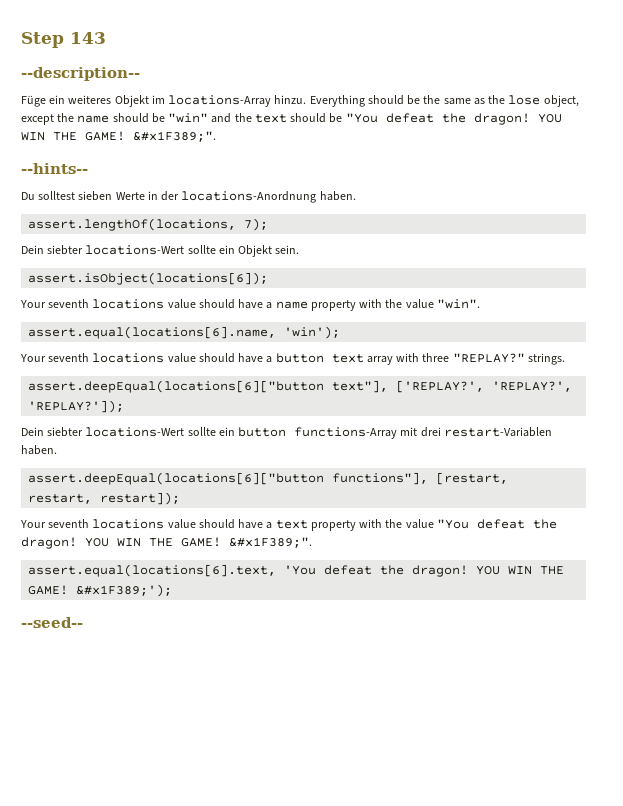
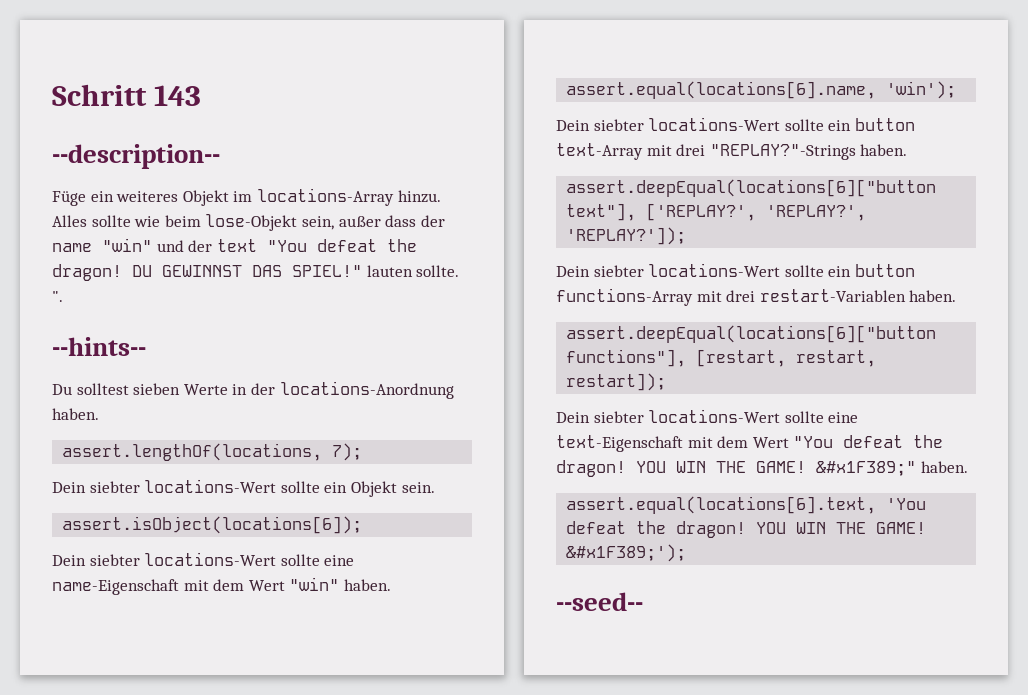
- Step 143
+ Schritt 143
- Everything should be the same as the lose object, except the name should be "win" and the text should be "You defeat the dragon! YOU WIN THE GAME! &#x1F389;".
+ Alles sollte wie beim lose-Objekt sein, außer dass der name "win" und der text "You defeat the dragon! DU GEWINNST DAS SPIEL!" lauten sollte. ".
- Your seventh locations value should have a name property with the value "win".
+ Dein siebter locations-Wert sollte eine name-Eigenschaft mit dem Wert "win" haben.
  assert.equal(locations[6].name, 'win');
- Your seventh locations value should have a button text array with three "REPLAY?" strings.
+ Dein siebter locations-Wert sollte ein button text-Array mit drei "REPLAY?"-Strings haben.
- Your seventh locations value should have a text property with the value "You defeat the dragon! YOU WIN THE GAME! &#x1F389;".
+ Dein siebter locations-Wert sollte eine text-Eigenschaft mit dem Wert "You defeat the dragon! YOU WIN THE GAME! &#x1F389;" haben.

